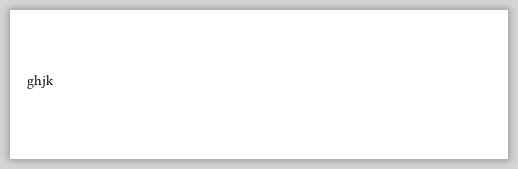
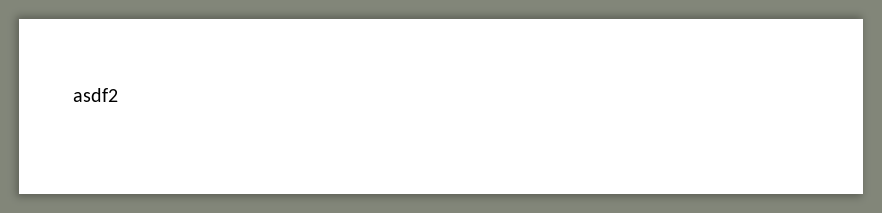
- ghjk
+ asdf2

